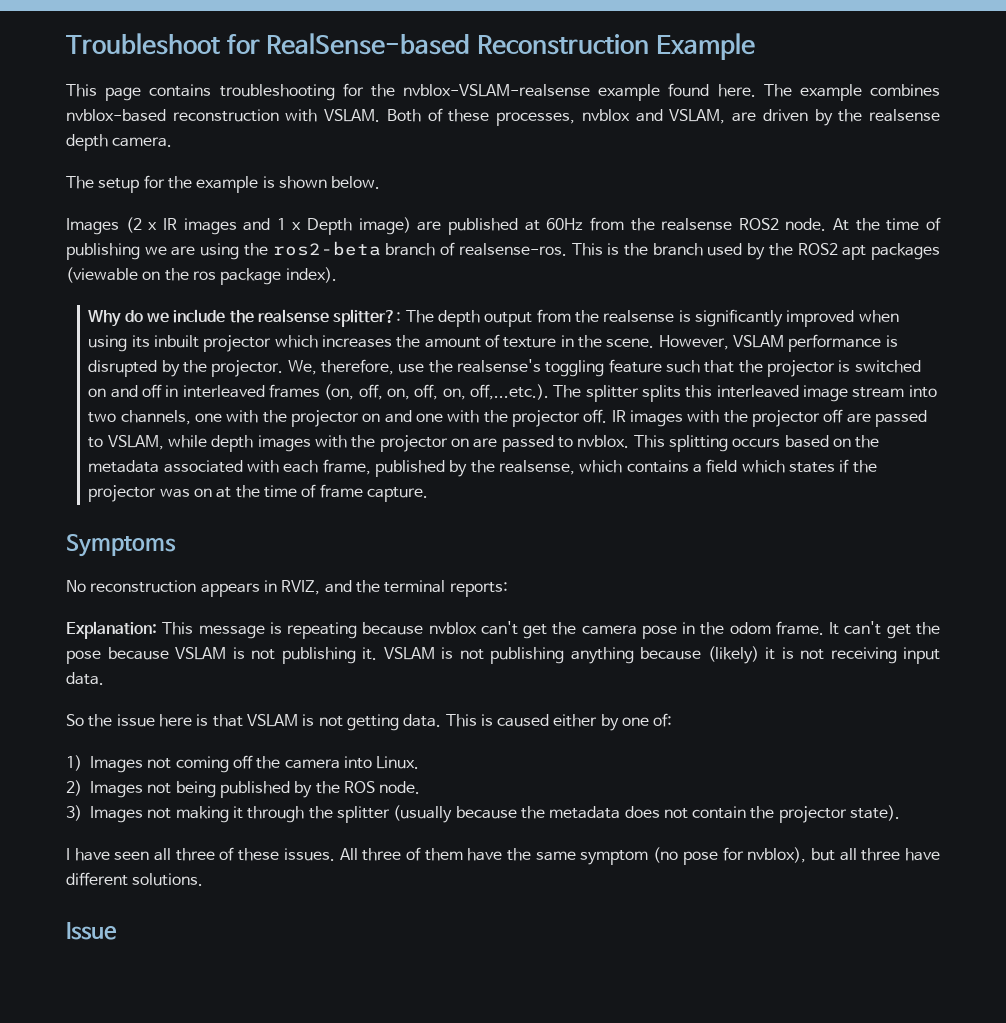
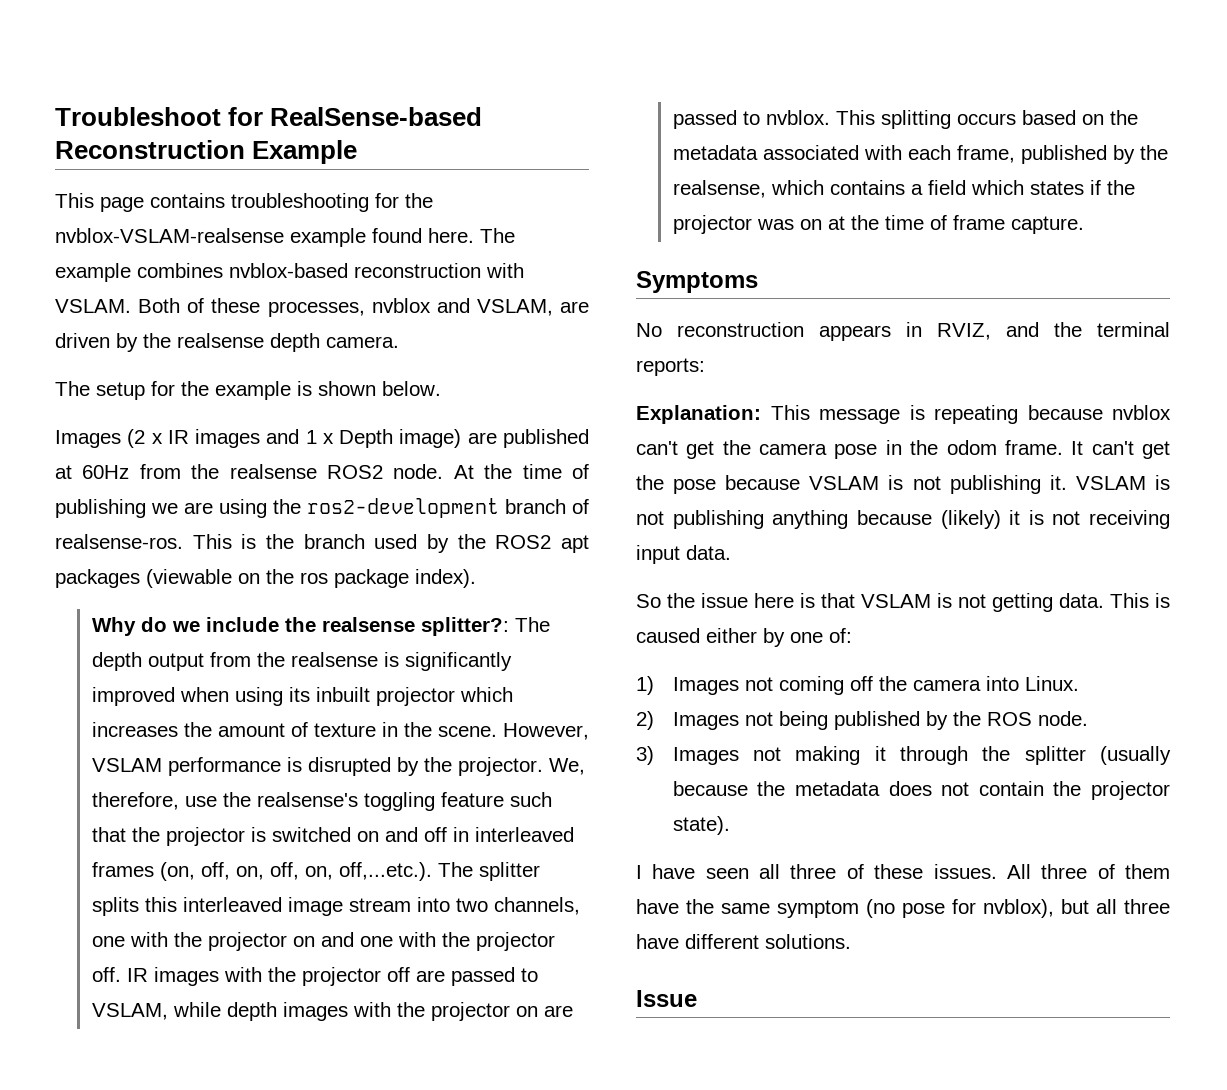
- At the time of publishing we are using the ros2-beta branch of realsense-ros.
+ At the time of publishing we are using the ros2-development branch of realsense-ros.

